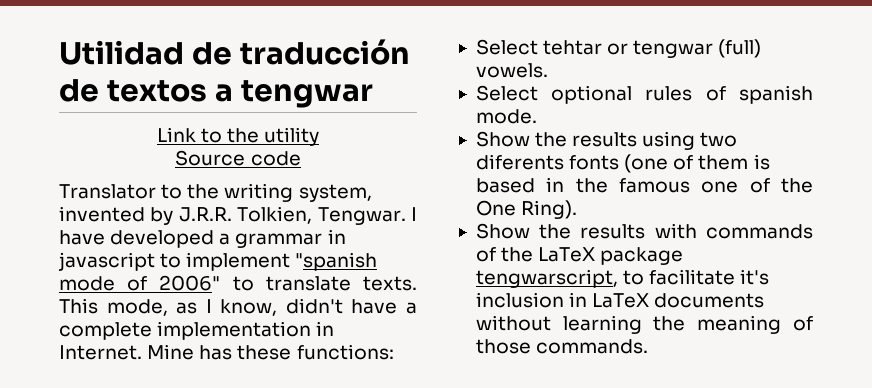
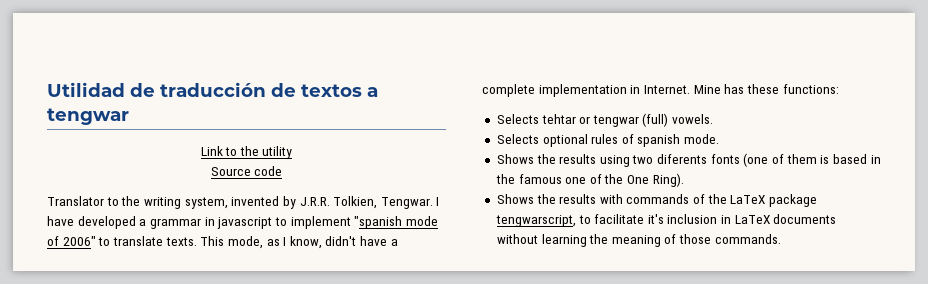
- Select tehtar or tengwar (full) vowels.
+ Selects tehtar or tengwar (full) vowels.
- Select optional rules of spanish mode.
+ Selects optional rules of spanish mode.
- Show the results using two diferents fonts (one of them is based in the famous one of the One Ring).
+ Shows the results using two diferents fonts (one of them is based in the famous one of the One Ring).
- Show the results with commands of the LaTeX package tengwarscript, to facilitate it's inclusion in LaTeX documents without learning the meaning of those commands.
+ Shows the results with commands of the LaTeX package tengwarscript, to facilitate it's inclusion in LaTeX documents without learning the meaning of those commands.

